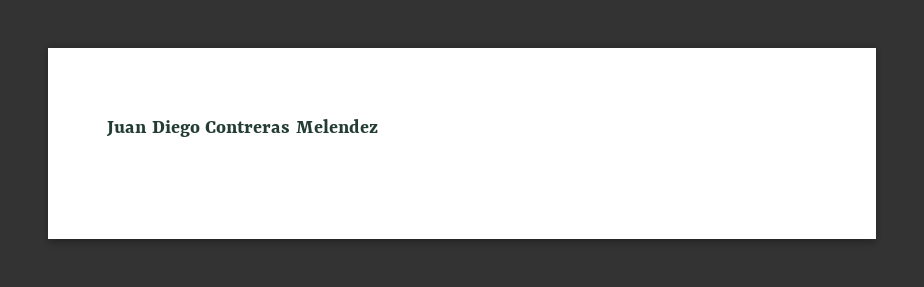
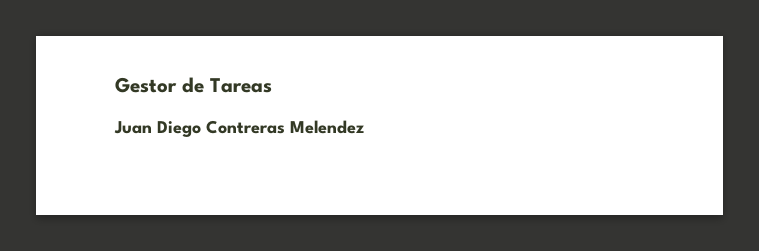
+ Gestor de Tareas

